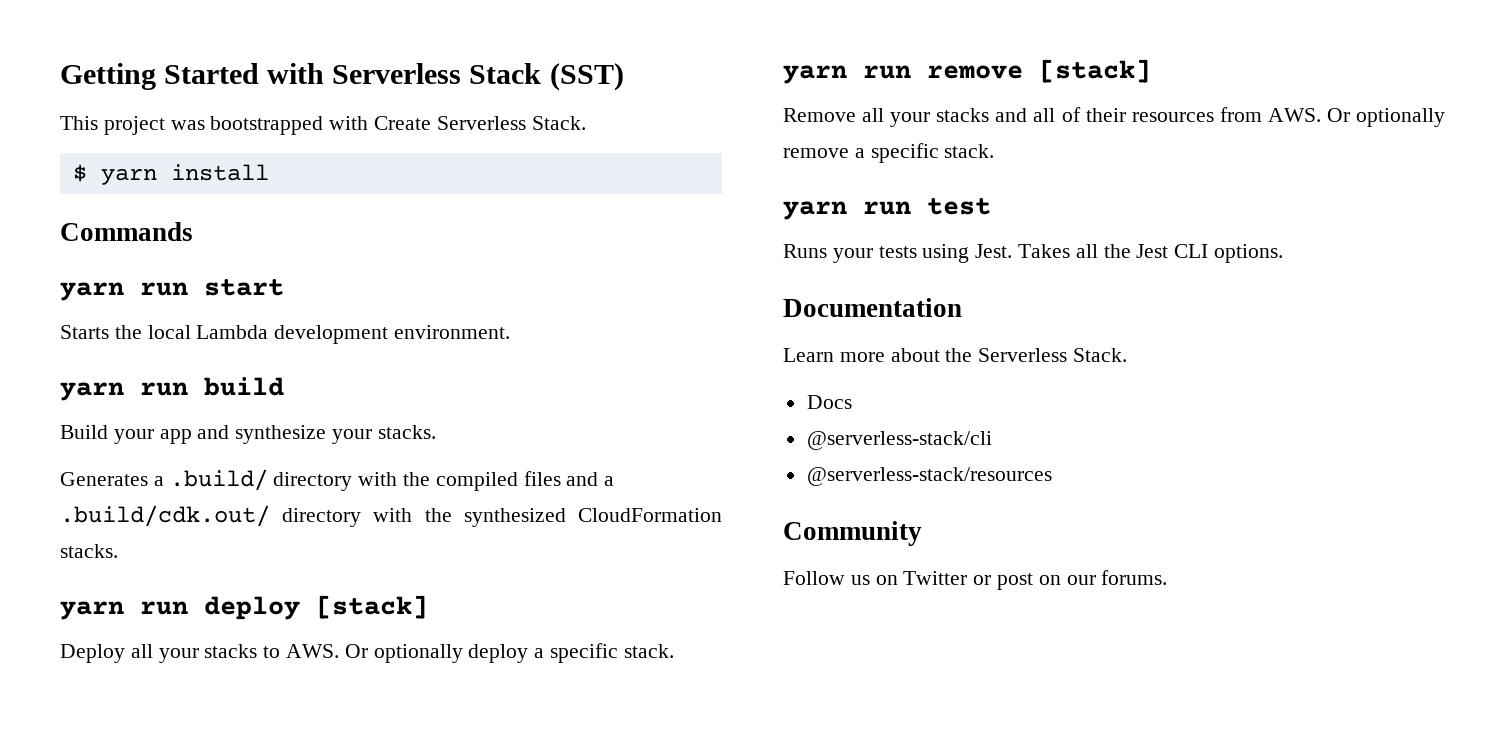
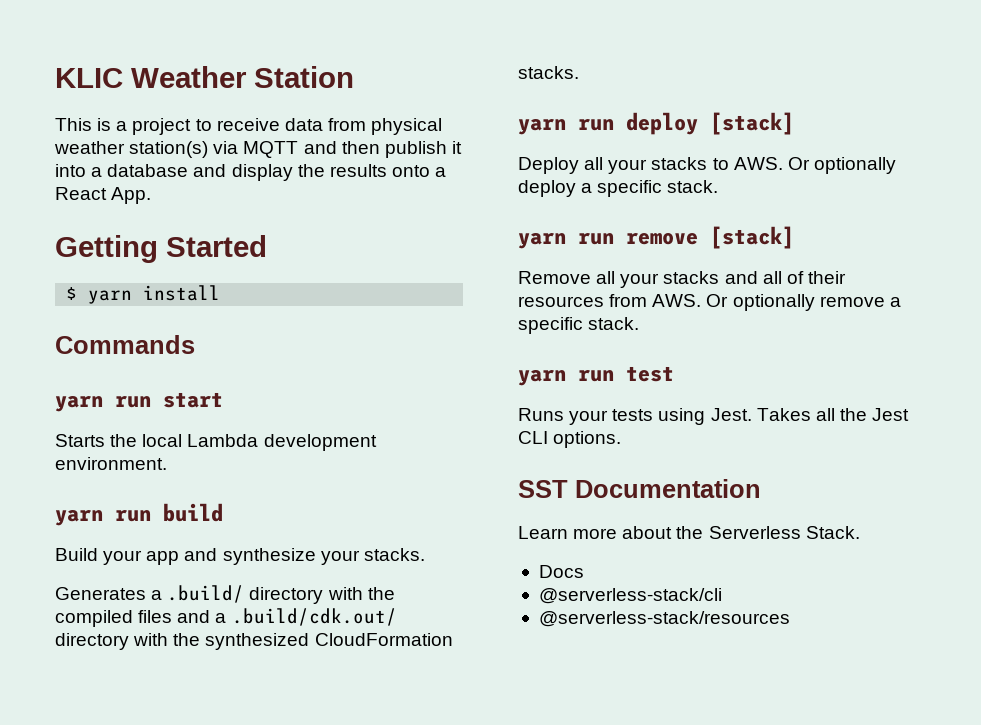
- Getting Started with Serverless Stack (SST)
- This project was bootstrapped with Create Serverless Stack.
+ KLIC Weather Station
+ This is a project to receive data from physical weather station(s) via MQTT and then publish it into a database and display the results onto a React App.
+ Getting Started
- Documentation
+ SST Documentation
- Community
- Follow us on Twitter or post on our forums.

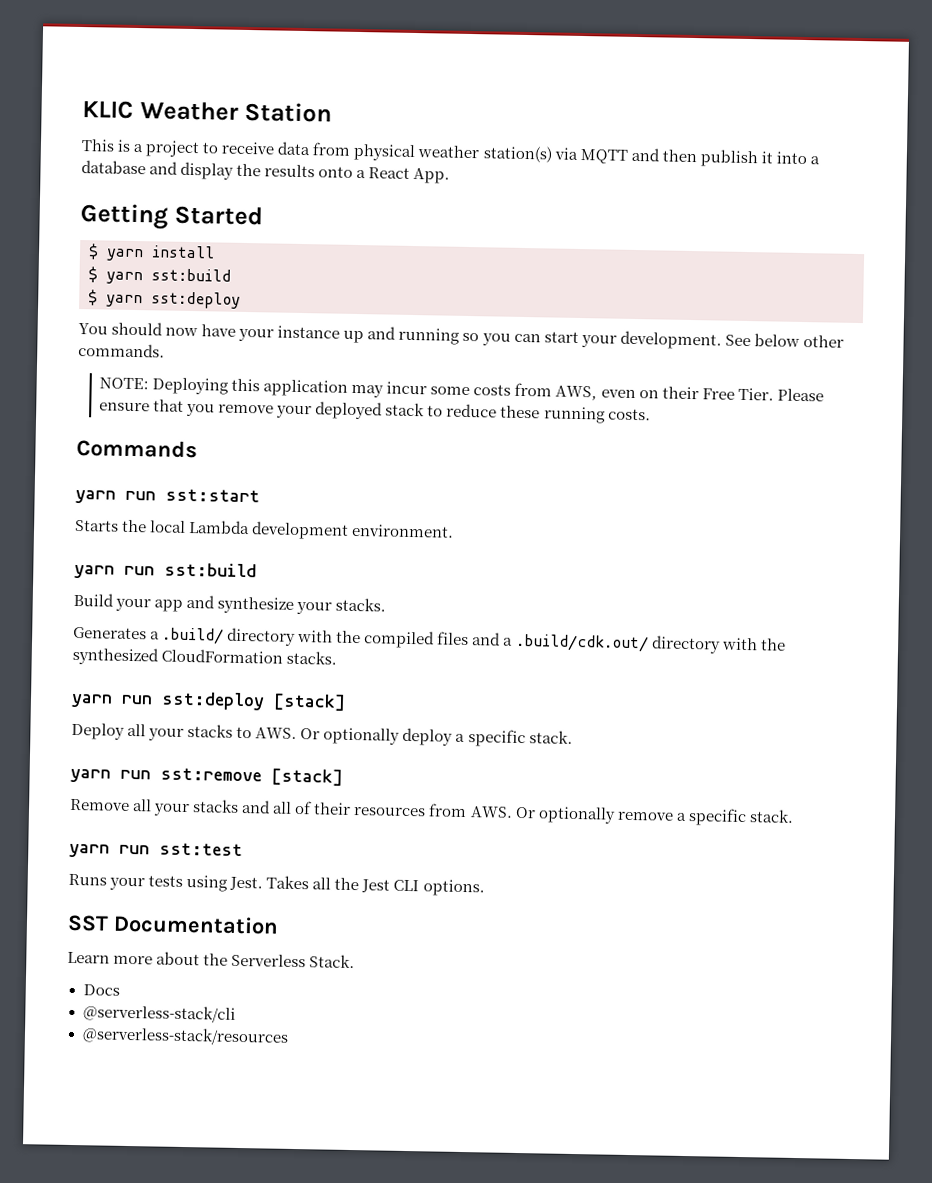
+ $ yarn sst:build
+ $ yarn sst:deploy
+ You should now have your instance up and running so you can start your development. See below other commands.
+ NOTE: Deploying this application may incur some costs from AWS, even on their Free Tier. Please ensure that you remove your deployed stack to reduce these running costs.
- yarn run start
+ yarn run sst:start
- yarn run build
+ yarn run sst:build
- yarn run deploy [stack]
+ yarn run sst:deploy [stack]
- yarn run remove [stack]
+ yarn run sst:remove [stack]
- yarn run test
+ yarn run sst:test

